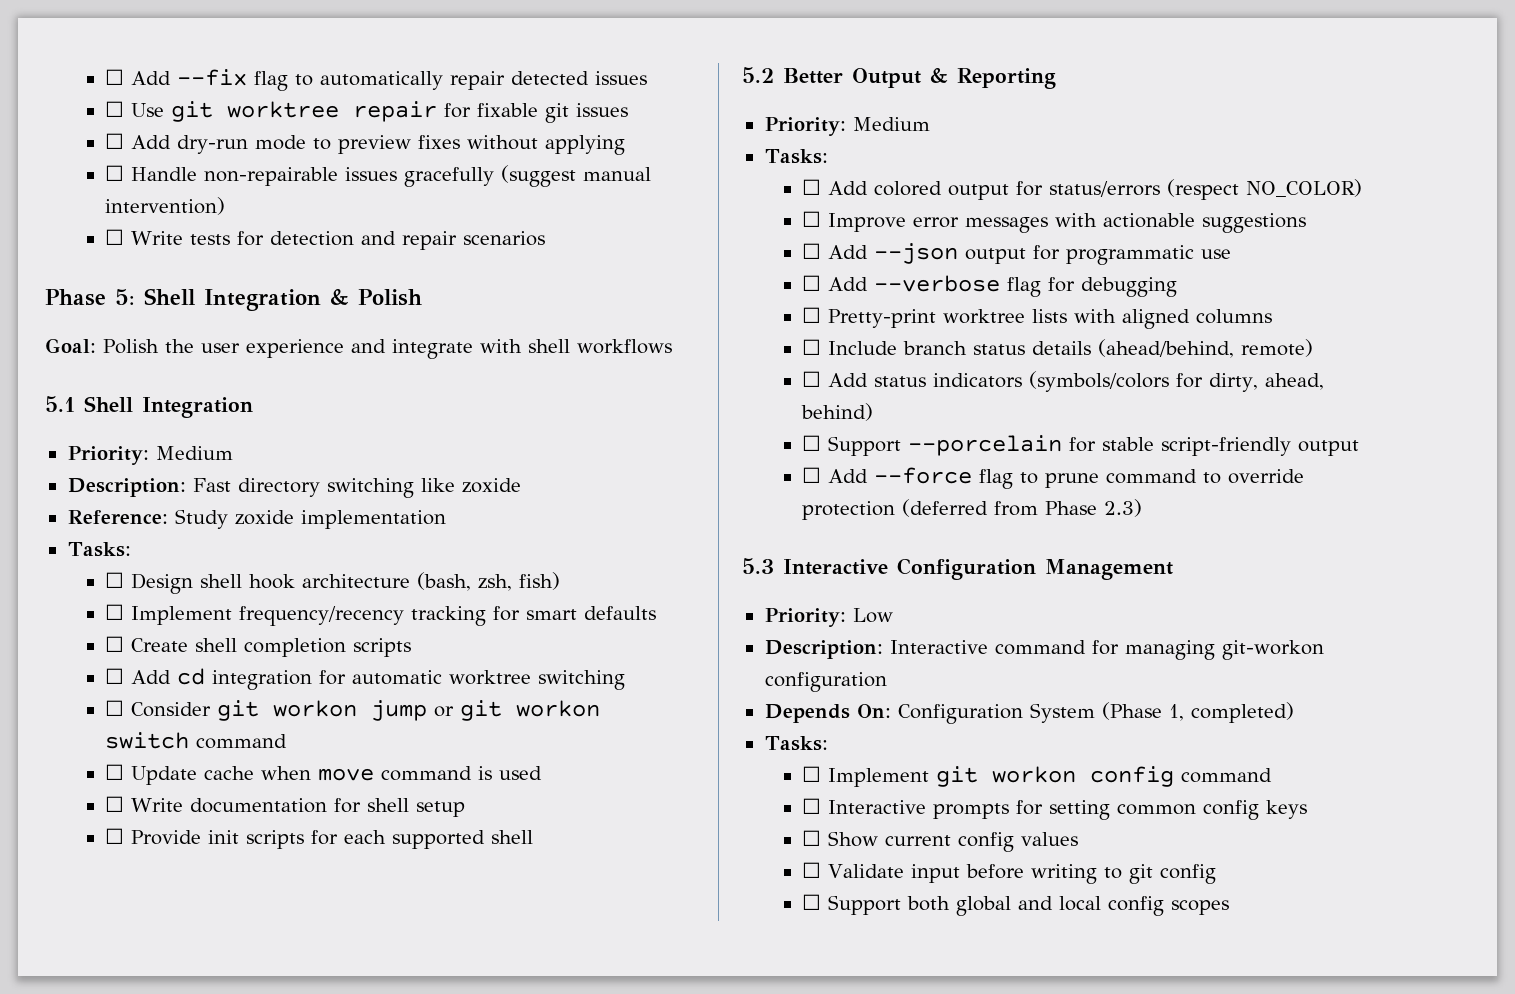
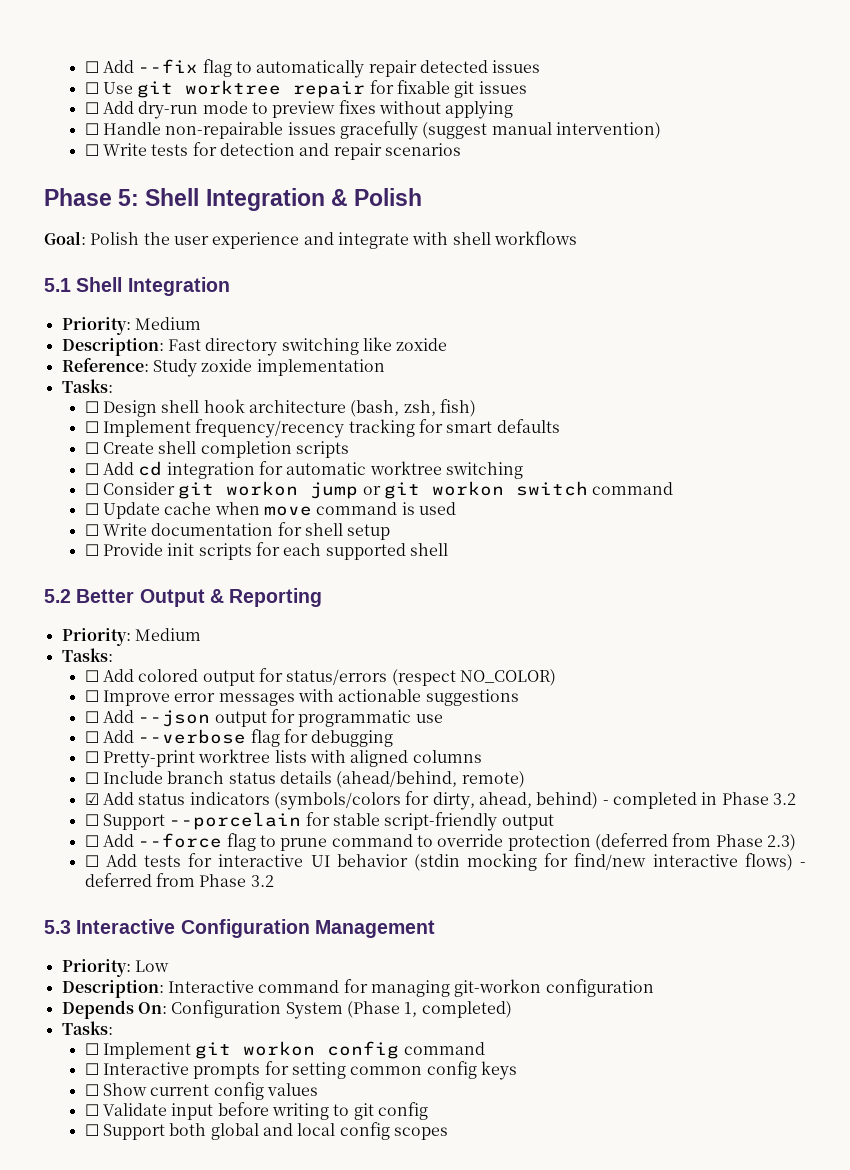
- ☐ Add status indicators (symbols/colors for dirty, ahead, behind)
+ ☑ Add status indicators (symbols/colors for dirty, ahead, behind) - completed in Phase 3.2
+ ☐ Add tests for interactive UI behavior (stdin mocking for find/new interactive flows) - deferred from Phase 3.2

